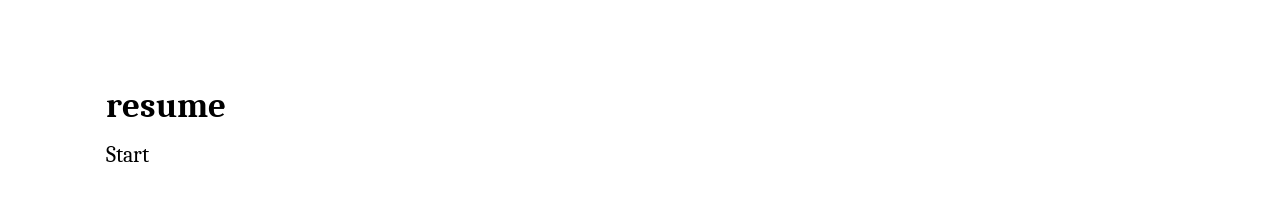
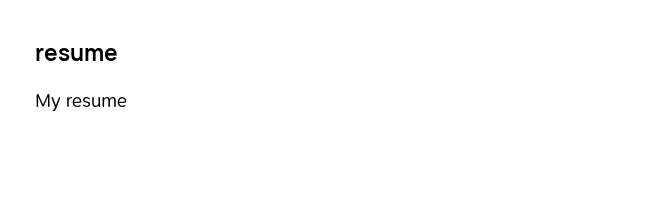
- Start
+ My resume

